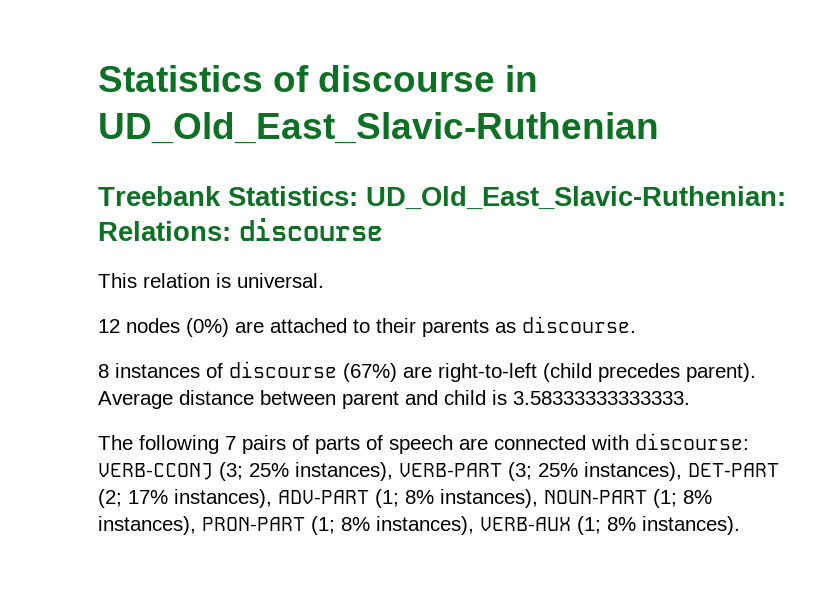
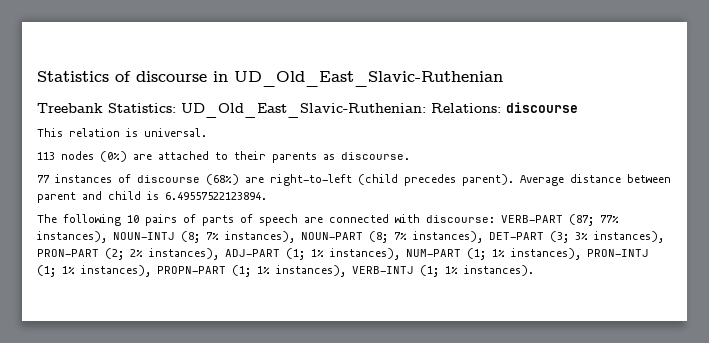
- 12 nodes (0%) are attached to their parents as discourse.
+ 113 nodes (0%) are attached to their parents as discourse.
- 8 instances of discourse (67%) are right-to-left (child precedes parent).
+ 77 instances of discourse (68%) are right-to-left (child precedes parent).
- Average distance between parent and child is 3.58333333333333.
+ Average distance between parent and child is 6.49557522123894.
- The following 7 pairs of parts of speech are connected with discourse: VERB-CCONJ (3; 25% instances), VERB-PART (3; 25% instances), DET-PART (2; 17% instances), ADV-PART (1; 8% instances), NOUN-PART (1; 8% instances), PRON-PART (1; 8% instances), VERB-AUX (1; 8% instances).
+ The following 10 pairs of parts of speech are connected with discourse: VERB-PART (87; 77% instances), NOUN-INTJ (8; 7% instances), NOUN-PART (8; 7% instances), DET-PART (3; 3% instances), PRON-PART (2; 2% instances), ADJ-PART (1; 1% instances), NUM-PART (1; 1% instances), PRON-INTJ (1; 1% instances), PROPN-PART (1; 1% instances), VERB-INTJ (1; 1% instances).

